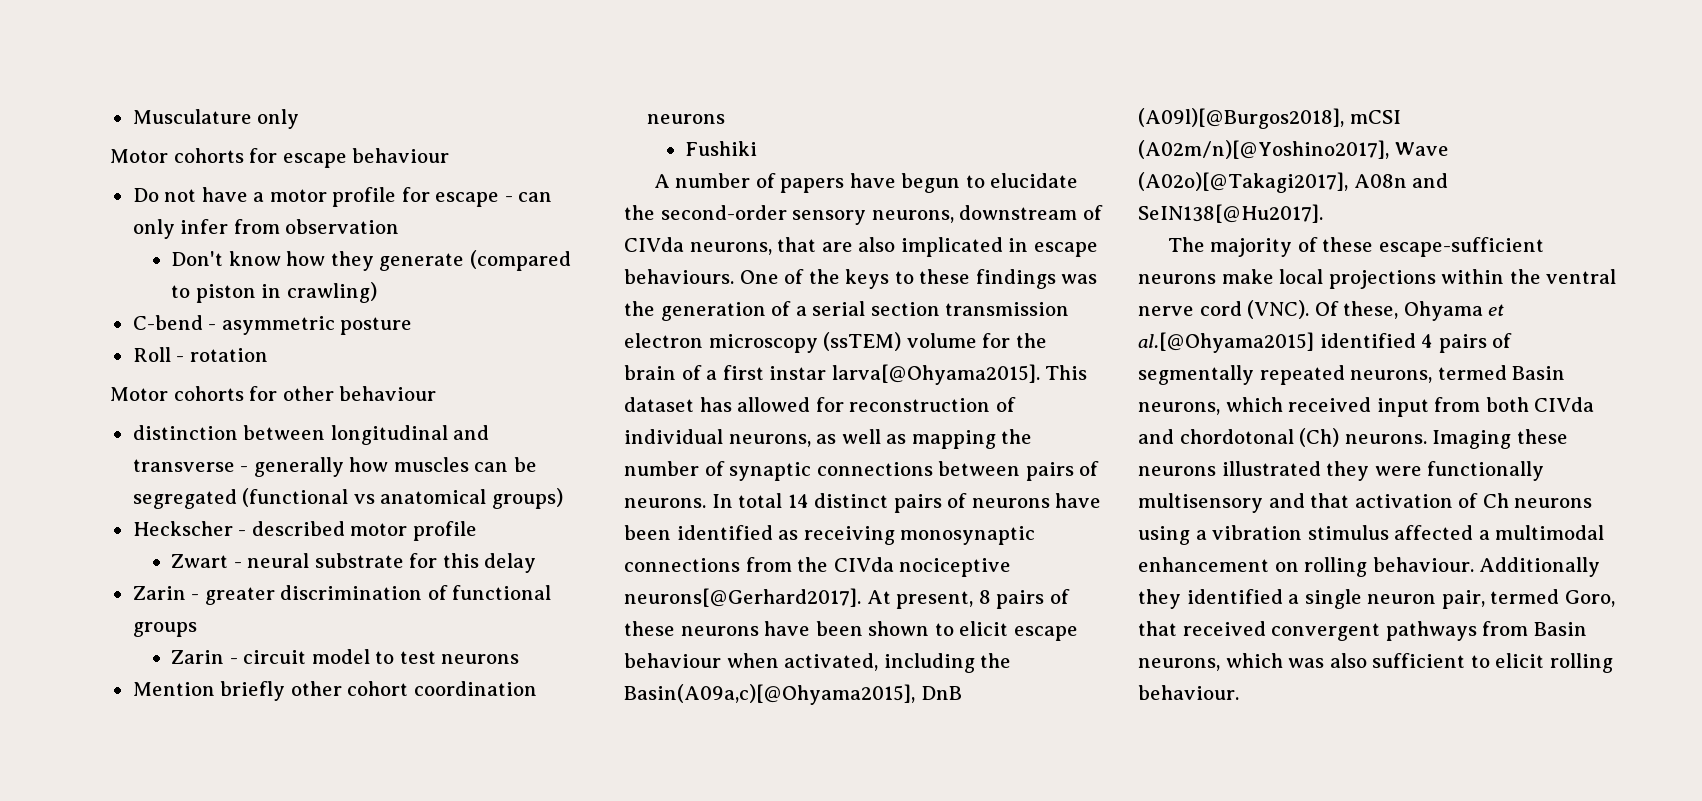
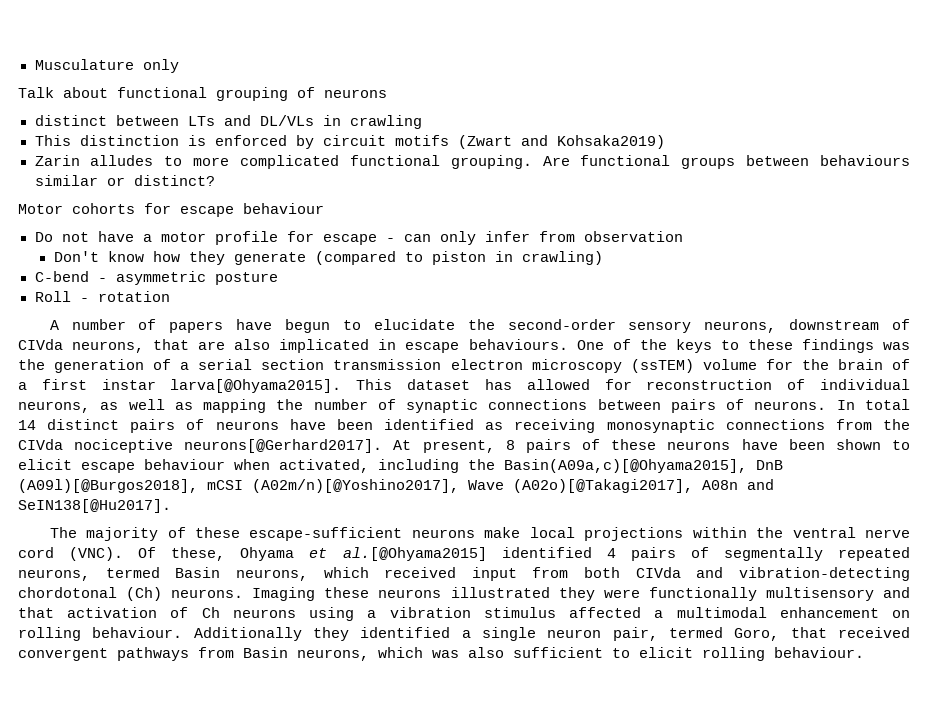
+ Talk about functional grouping of neurons
+ distinct between LTs and DL/VLs in crawling
+ This distinction is enforced by circuit motifs (Zwart and Kohsaka2019)
+ Zarin alludes to more complicated functional grouping. Are functional groups between behaviours similar or distinct?
- Motor cohorts for other behaviour
- distinction between longitudinal and transverse - generally how muscles can be segregated (functional vs anatomical groups)
- Heckscher - described motor profile
- Zwart - neural substrate for this delay
- Zarin - greater discrimination of functional groups
- Zarin - circuit model to test neurons
- Mention briefly other cohort coordination neurons
- Fushiki
- Of these, Ohyama et al.[@Ohyama2015] identified 4 pairs of segmentally repeated neurons, termed Basin neurons, which received input from both CIVda and chordotonal (Ch) neurons.
+ Of these, Ohyama et al.[@Ohyama2015] identified 4 pairs of segmentally repeated neurons, termed Basin neurons, which received input from both CIVda and vibration-detecting chordotonal (Ch) neurons.

